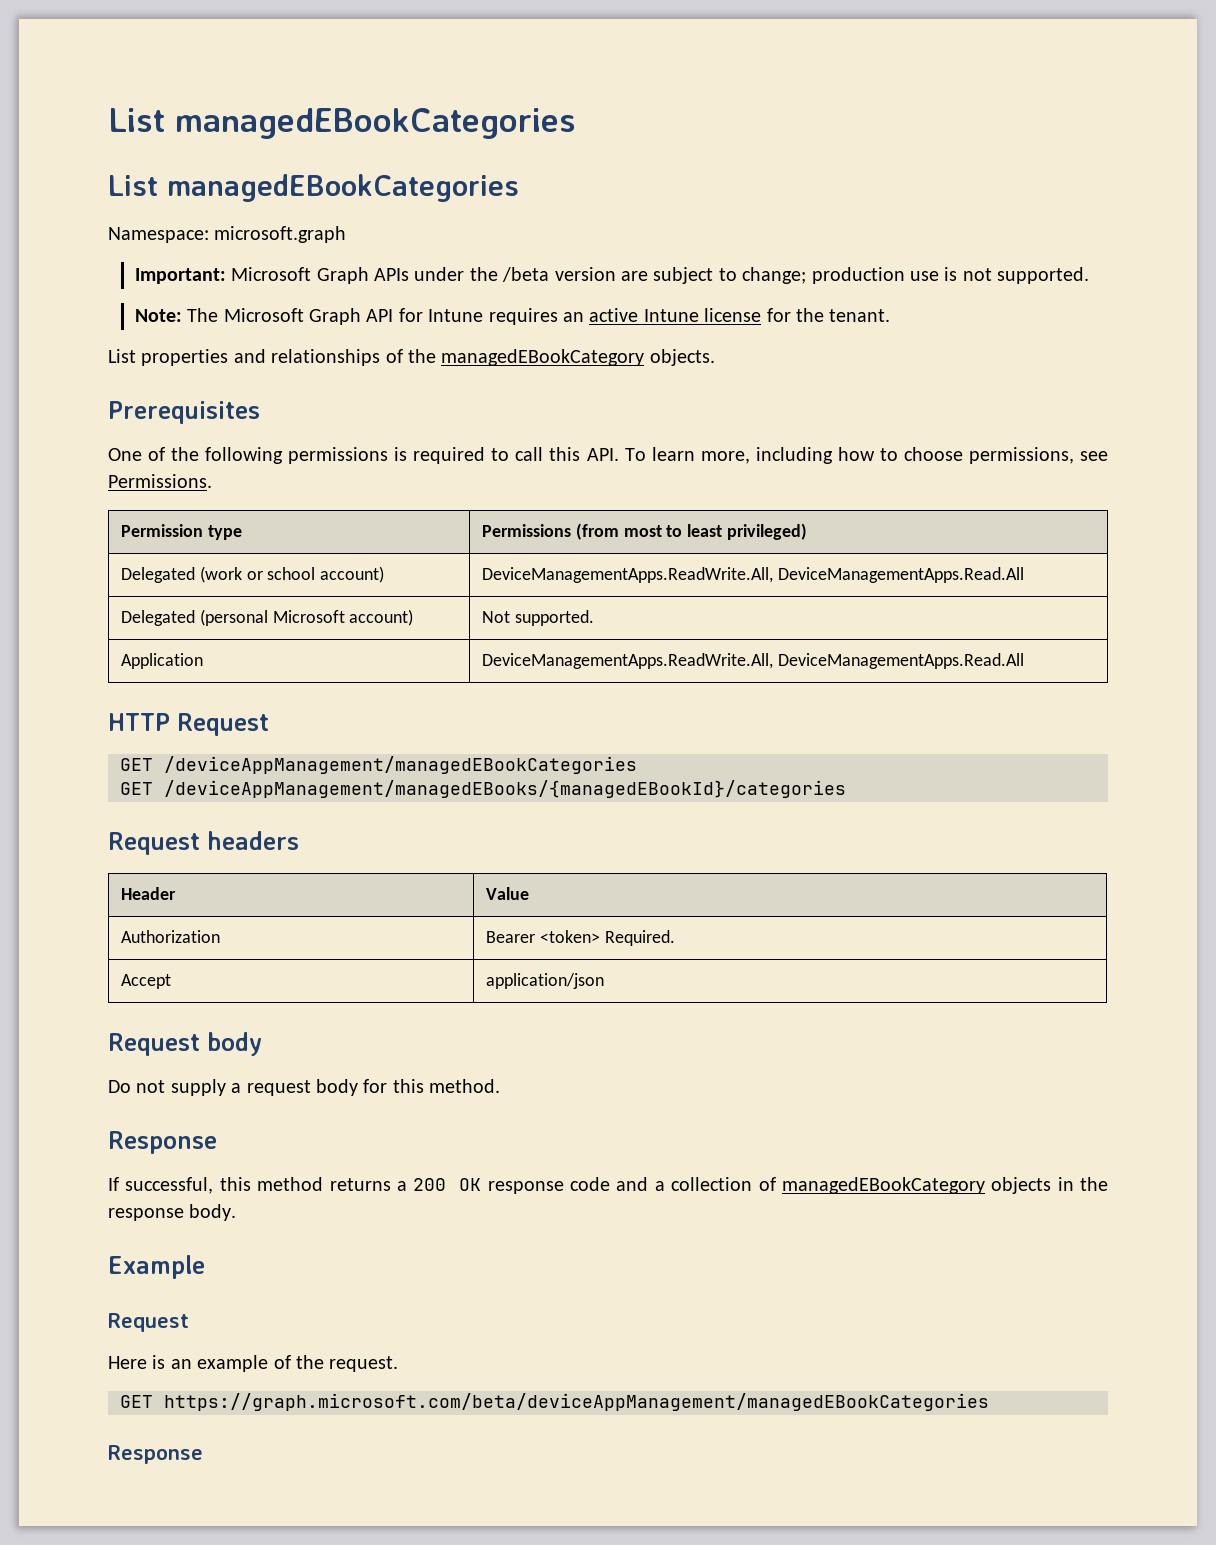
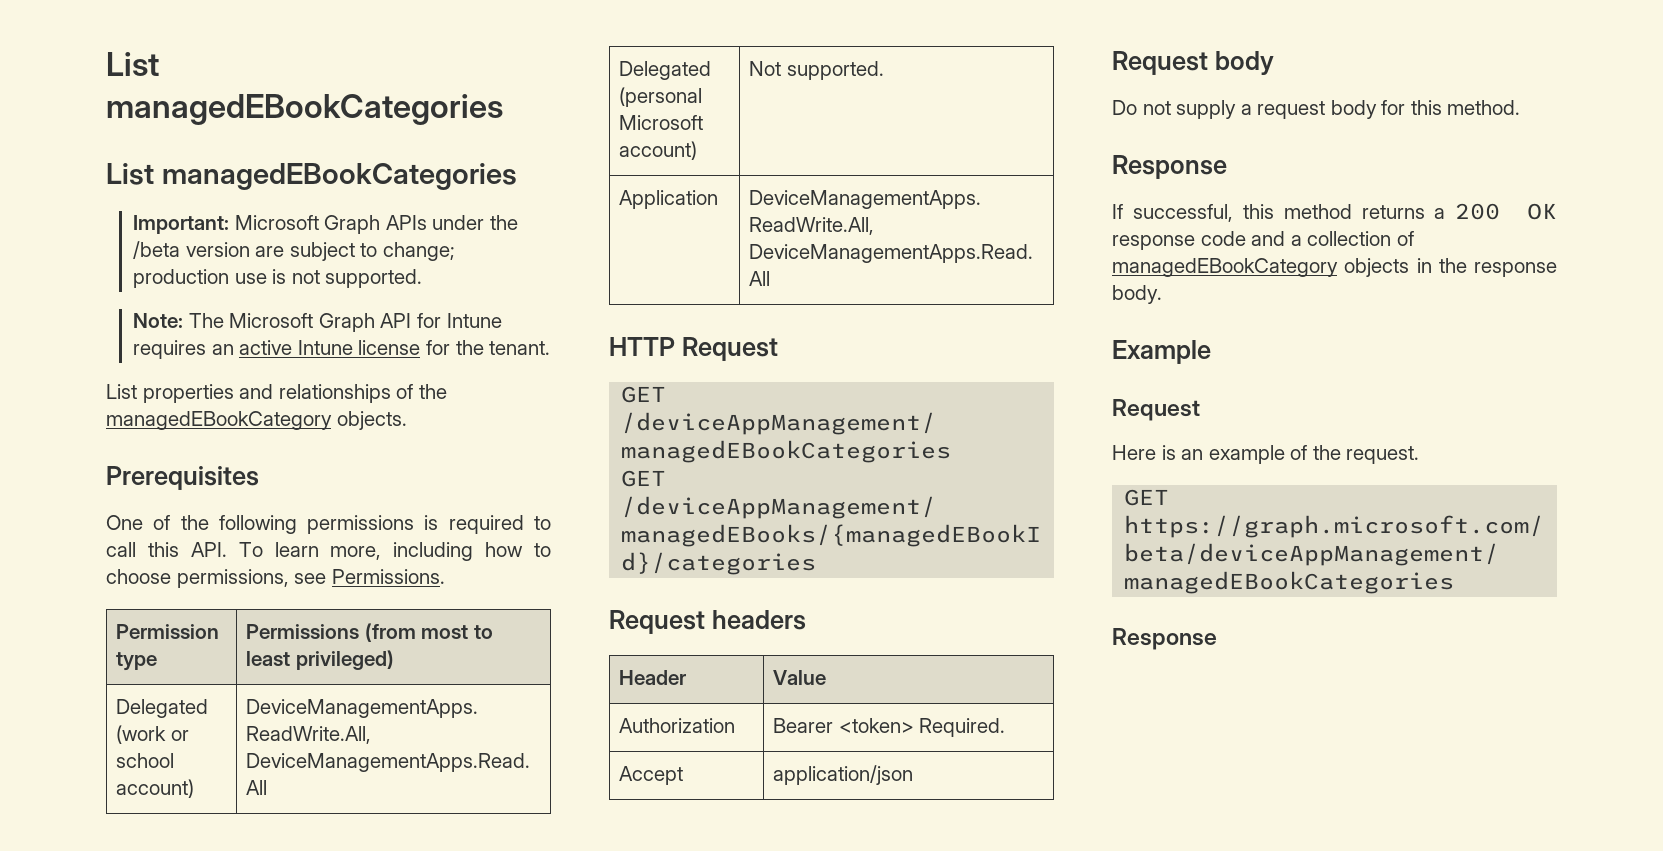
- Namespace: microsoft.graph

